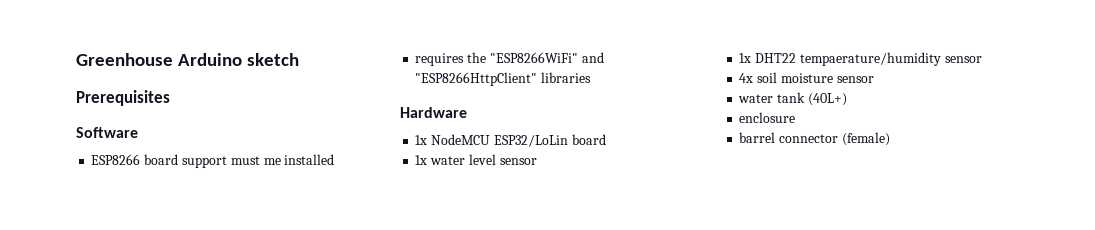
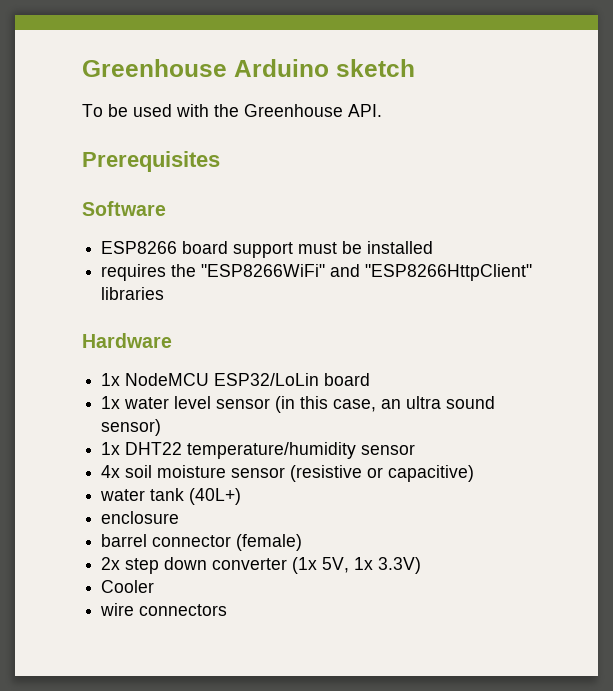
+ To be used with the Greenhouse API.
- ESP8266 board support must me installed
+ ESP8266 board support must be installed
- 1x water level sensor
+ 1x water level sensor (in this case, an ultra sound sensor)
- 1x DHT22 tempaerature/humidity sensor
+ 1x DHT22 temperature/humidity sensor
- 4x soil moisture sensor
+ 4x soil moisture sensor (resistive or capacitive)
+ 2x step down converter (1x 5V, 1x 3.3V)
+ Cooler
+ wire connectors

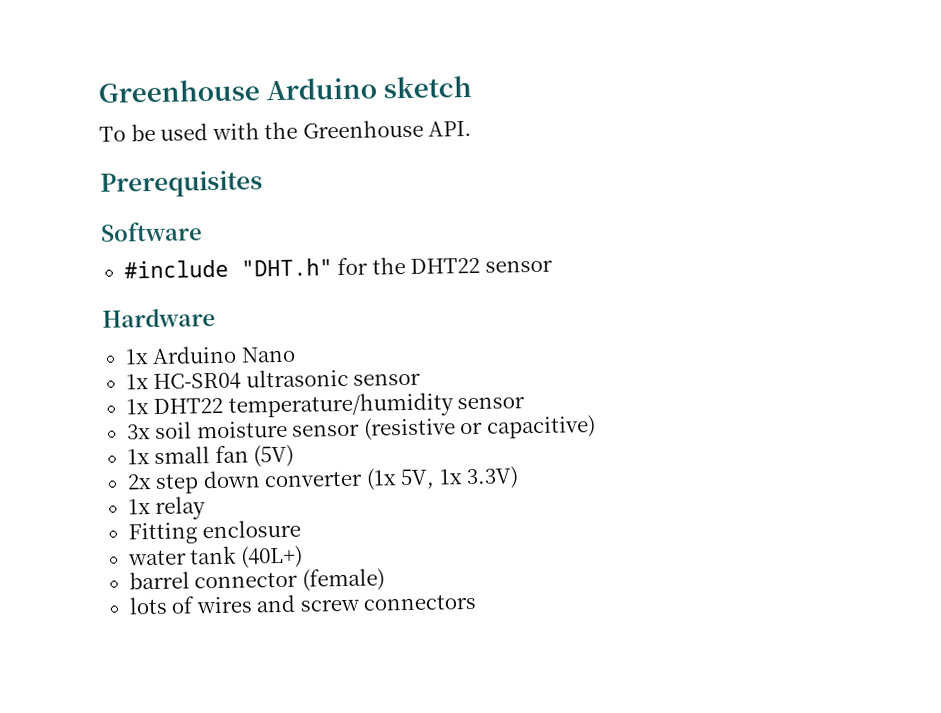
- ESP8266 board support must be installed
- requires the "ESP8266WiFi" and "ESP8266HttpClient" libraries
+ #include "DHT.h" for the DHT22 sensor
- 1x NodeMCU ESP32/LoLin board
- 1x water level sensor (in this case, an ultra sound sensor)
+ 1x Arduino Nano
+ 1x HC-SR04 ultrasonic sensor
- 4x soil moisture sensor (resistive or capacitive)
+ 3x soil moisture sensor (resistive or capacitive)
- water tank (40L+)
- enclosure
- barrel connector (female)
+ 1x small fan (5V)
- Cooler
- wire connectors
+ 1x relay
+ Fitting enclosure
+ water tank (40L+)
+ barrel connector (female)
+ lots of wires and screw connectors

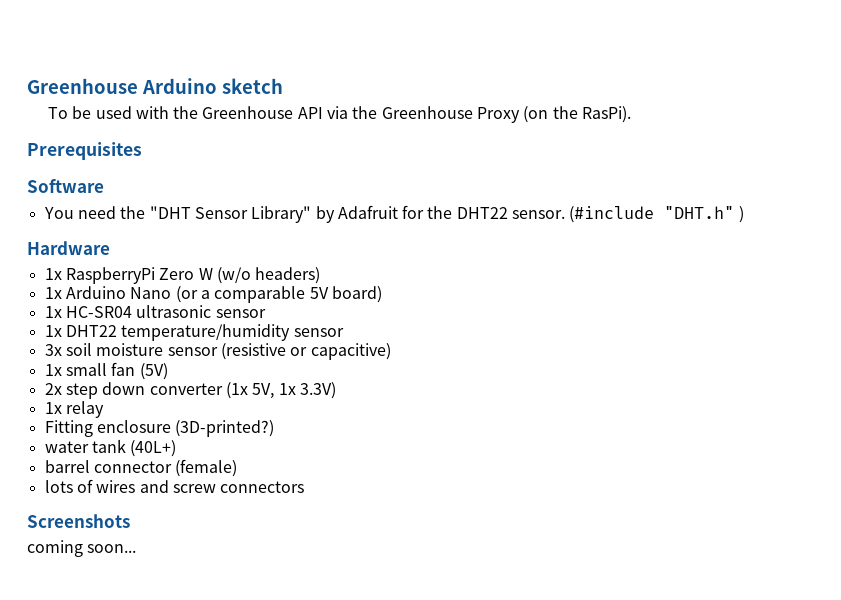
- To be used with the Greenhouse API.
+ To be used with the Greenhouse API via the Greenhouse Proxy (on the RasPi).
  Prerequisites
  Software
- #include "DHT.h" for the DHT22 sensor
+ You need the "DHT Sensor Library" by Adafruit for the DHT22 sensor. (#include "DHT.h" )
  Hardware
- 1x Arduino Nano
+ 1x RaspberryPi Zero W (w/o headers)
+ 1x Arduino Nano (or a comparable 5V board)
- Fitting enclosure
+ Fitting enclosure (3D-printed?)
+ Screenshots
+ coming soon...

